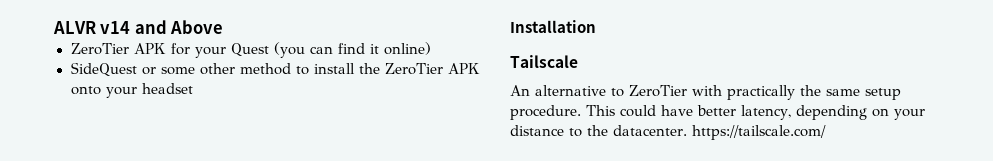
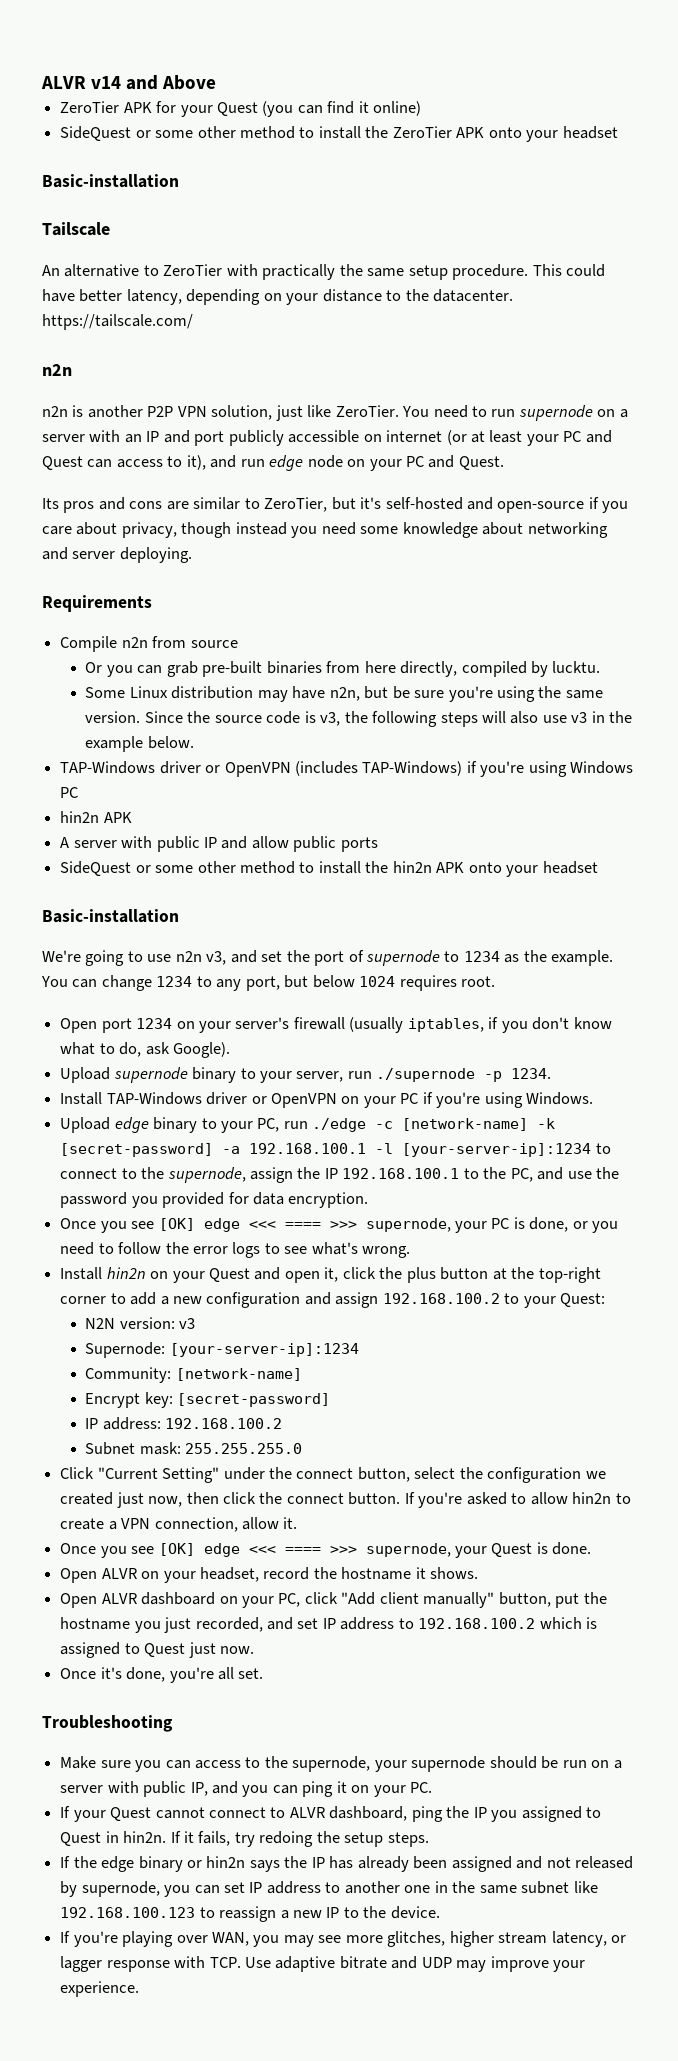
  SideQuest or some other method to install the ZeroTier APK onto your headset
- Installation
+ Basic-installation
  This could have better latency, depending on your distance to the datacenter. https://tailscale.com/
+ n2n
+ n2n is another P2P VPN solution, just like ZeroTier. You need to run supernode on a server with an IP and port publicly accessible on internet (or at least your PC and Quest can access to it), and run edge node on your PC and Quest.
+ Its pros and cons are similar to ZeroTier, but it's self-hosted and open-source if you care about privacy, though instead you need some knowledge about networking and server deploying.
+ Requirements
+ Compile n2n from source
+ Or you can grab pre-built binaries from here directly, compiled by lucktu.
+ Some Linux distribution may have n2n, but be sure you're using the same version. Since the source code is v3, the following steps will also use v3 in the example below.
+ TAP-Windows driver or OpenVPN (includes TAP-Windows) if you're using Windows PC
+ hin2n APK
+ A server with public IP and allow public ports
+ SideQuest or some other method to install the hin2n APK onto your headset
+ Basic-installation
+ We're going to use n2n v3, and set the port of supernode to 1234 as the example. You can change 1234 to any port, but below 1024 requires root.
+ Open port 1234 on your server's firewall (usually iptables, if you don't know what to do, ask Google).
+ Upload supernode binary to your server, run ./supernode -p 1234.
+ Install TAP-Windows driver or OpenVPN on your PC if you're using Windows.
+ Upload edge binary to your PC, run ./edge -c [network-name] -k [secret-password] -a 192.168.100.1 -l [your-server-ip]:1234 to connect to the supernode, assign the IP 192.168.100.1 to the PC, and use the password you provided for data encryption.
+ Once you see [OK] edge <<< ==== >>> supernode, your PC is done, or you need to follow the error logs to see what's wrong.
+ Install hin2n on your Quest and open it, click the plus button at the top-right corner to add a new configuration and assign 192.168.100.2 to your Quest:
+ N2N version: v3
+ Supernode: [your-server-ip]:1234
+ Community: [network-name]
+ Encrypt key: [secret-password]
+ IP address: 192.168.100.2
+ Subnet mask: 255.255.255.0
+ Click "Current Setting" under the connect button, select the configuration we created just now, then click the connect button. If you're asked to allow hin2n to create a VPN connection, allow it.
+ Once you see [OK] edge <<< ==== >>> supernode, your Quest is done.
+ Open ALVR on your headset, record the hostname it shows.
+ Open ALVR dashboard on your PC, click "Add client manually" button, put the hostname you just recorded, and set IP address to 192.168.100.2 which is assigned to Quest just now.
+ Once it's done, you're all set.
+ Troubleshooting
+ Make sure you can access to the supernode, your supernode should be run on a server with public IP, and you can ping it on your PC.
+ If your Quest cannot connect to ALVR dashboard, ping the IP you assigned to Quest in hin2n. If it fails, try redoing the setup steps.
+ If the edge binary or hin2n says the IP has already been assigned and not released by supernode, you can set IP address to another one in the same subnet like 192.168.100.123 to reassign a new IP to the device.
+ If you're playing over WAN, you may see more glitches, higher stream latency, or lagger response with TCP. Use adaptive bitrate and UDP may improve your experience.

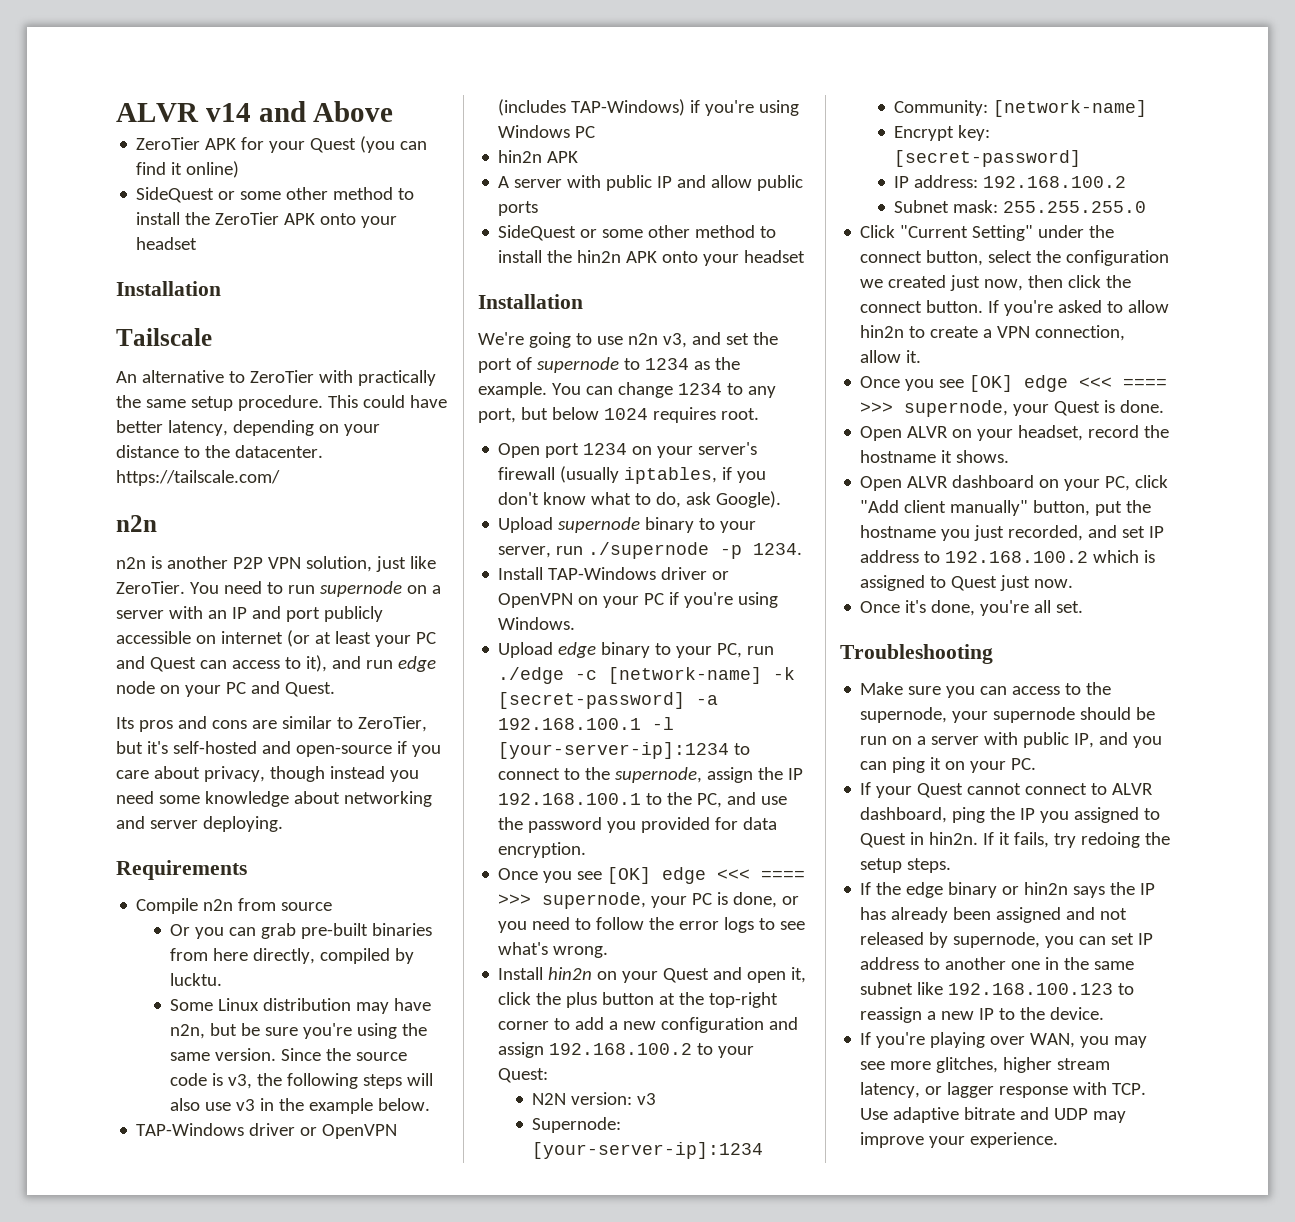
  SideQuest or some other method to install the ZeroTier APK onto your headset
- Basic-installation
+ Installation
  SideQuest or some other method to install the hin2n APK onto your headset
- Basic-installation
+ Installation

